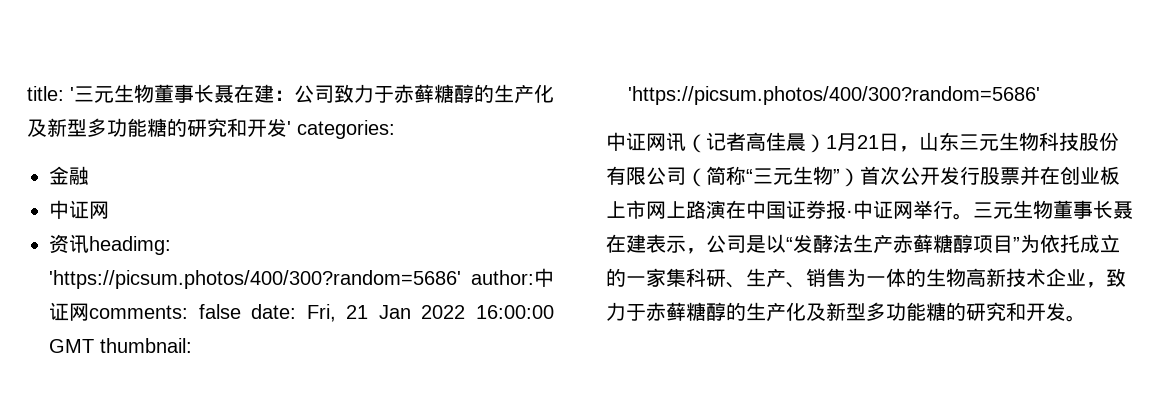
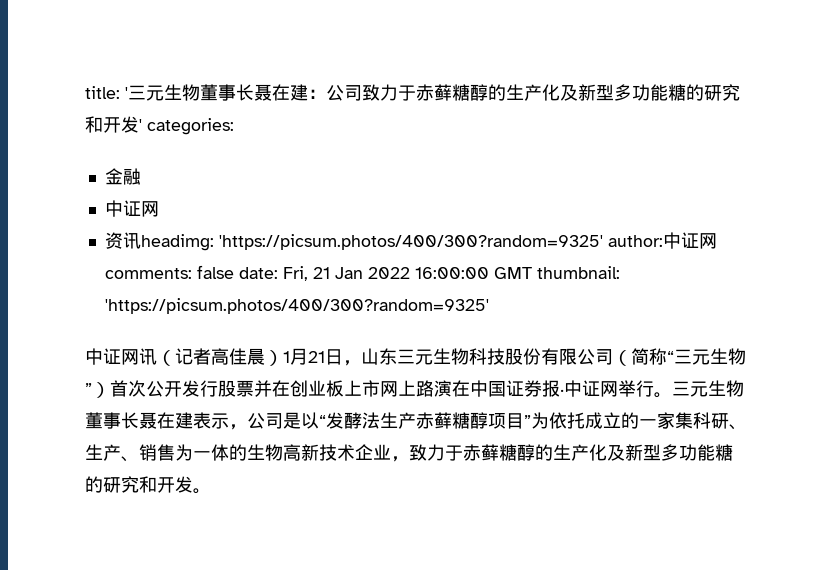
- 资讯headimg: 'https://picsum.photos/400/300?random=5686' author:中证网comments: false date: Fri, 21 Jan 2022 16:00:00 GMT thumbnail: 'https://picsum.photos/400/300?random=5686'
+ 资讯headimg: 'https://picsum.photos/400/300?random=9325' author:中证网comments: false date: Fri, 21 Jan 2022 16:00:00 GMT thumbnail: 'https://picsum.photos/400/300?random=9325'

